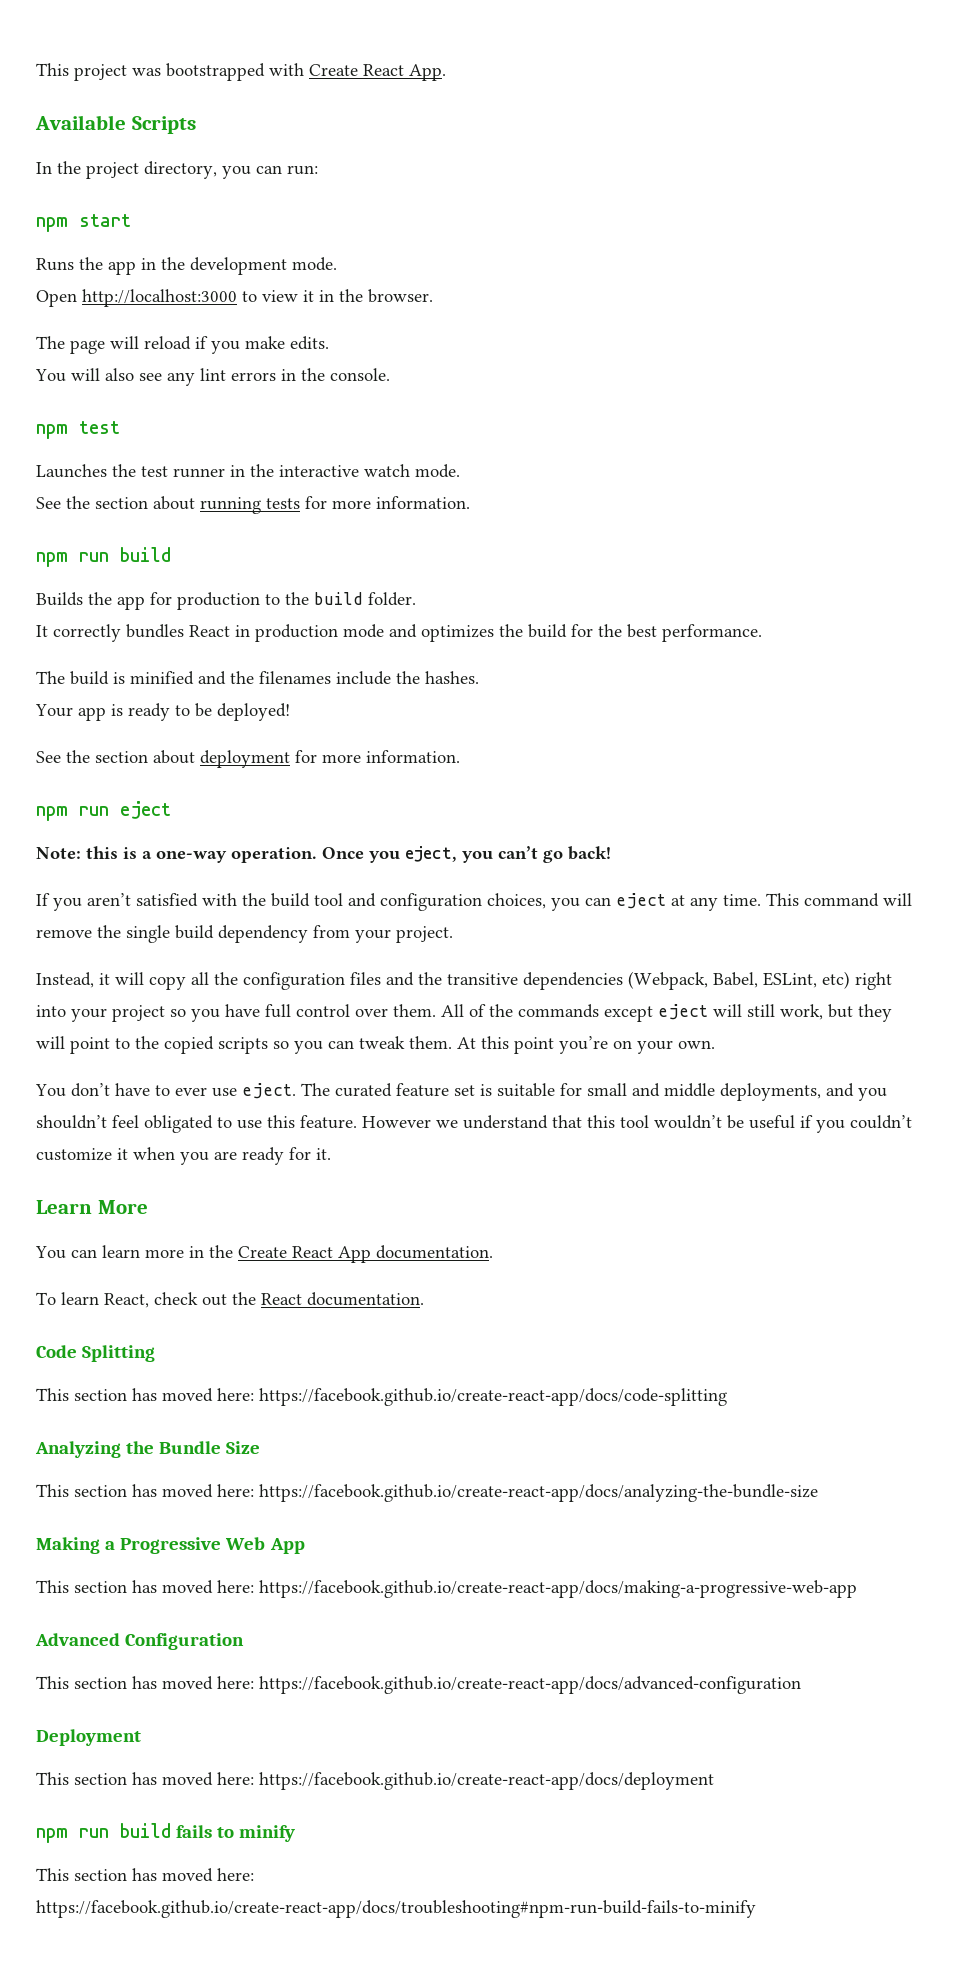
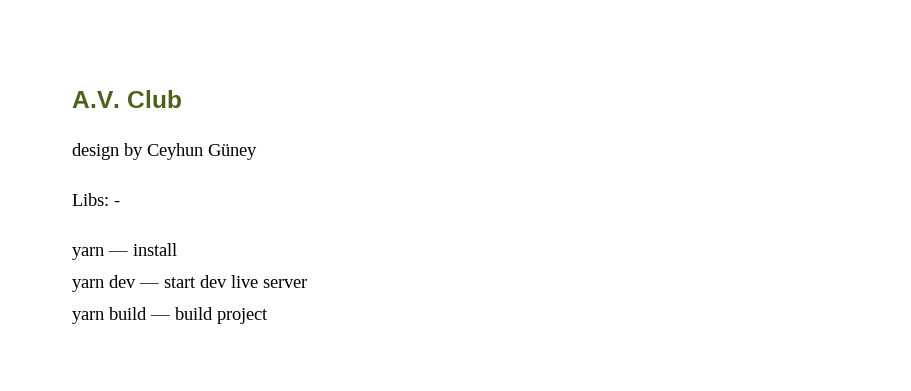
- This project was bootstrapped with Create React App.
- Available Scripts
- In the project directory, you can run:
- npm start
- Runs the app in the development mode.
- Open http://localhost:3000 to view it in the browser.
- The page will reload if you make edits.
- You will also see any lint errors in the console.
- npm test
- Launches the test runner in the interactive watch mode.
- See the section about running tests for more information.
- npm run build
- Builds the app for production to the build folder.
- It correctly bundles React in production mode and optimizes the build for the best performance.
- The build is minified and the filenames include the hashes.
- Your app is ready to be deployed!
- See the section about deployment for more information.
- npm run eject
- Note: this is a one-way operation. Once you eject, you can’t go back!
- If you aren’t satisfied with the build tool and configuration choices, you can eject at any time. This command will remove the single build dependency from your project.
- Instead, it will copy all the configuration files and the transitive dependencies (Webpack, Babel, ESLint, etc) right into your project so you have full control over them. All of the commands except eject will still work, but they will point to the copied scripts so you can tweak them. At this point you’re on your own.
- You don’t have to ever use eject. The curated feature set is suitable for small and middle deployments, and you shouldn’t feel obligated to use this feature. However we understand that this tool wouldn’t be useful if you couldn’t customize it when you are ready for it.
- Learn More
- You can learn more in the Create React App documentation.
- To learn React, check out the React documentation.
- Code Splitting
- This section has moved here: https://facebook.github.io/create-react-app/docs/code-splitting
- Analyzing the Bundle Size
- This section has moved here: https://facebook.github.io/create-react-app/docs/analyzing-the-bundle-size
- Making a Progressive Web App
- This section has moved here: https://facebook.github.io/create-react-app/docs/making-a-progressive-web-app
- Advanced Configuration
- This section has moved here: https://facebook.github.io/create-react-app/docs/advanced-configuration
- Deployment
- This section has moved here: https://facebook.github.io/create-react-app/docs/deployment
- npm run build fails to minify
- This section has moved here: https://facebook.github.io/create-react-app/docs/troubleshooting#npm-run-build-fails-to-minify
+ A.V. Club
+ design by Ceyhun Güney
+ Libs: -
+ yarn — install
+ yarn dev — start dev live server
+ yarn build — build project

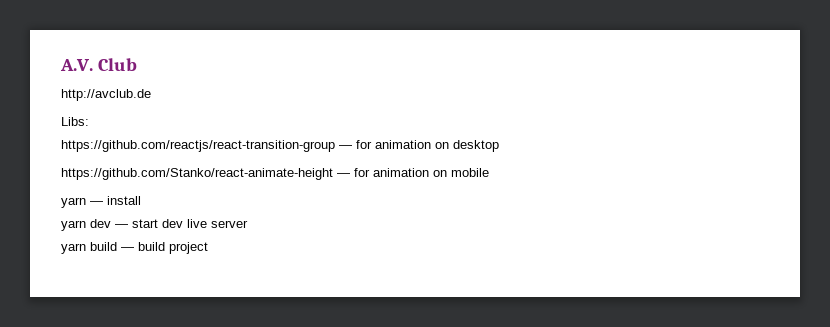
- design by Ceyhun Güney
- Libs: -
+ http://avclub.de
+ Libs:
+ https://github.com/reactjs/react-transition-group — for animation on desktop
+ https://github.com/Stanko/react-animate-height — for animation on mobile

